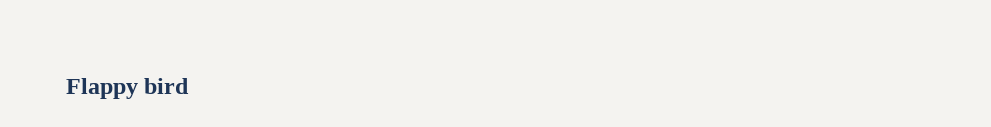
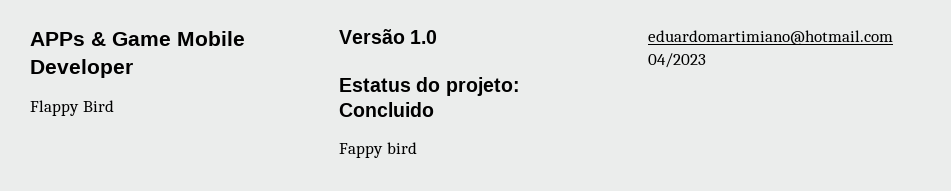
- Flappy bird
+ APPs & Game Mobile Developer
+ Flappy Bird
+ Versão 1.0
+ Estatus do projeto: Concluido
+ Fappy bird eduardomartimiano@hotmail.com 04/2023

